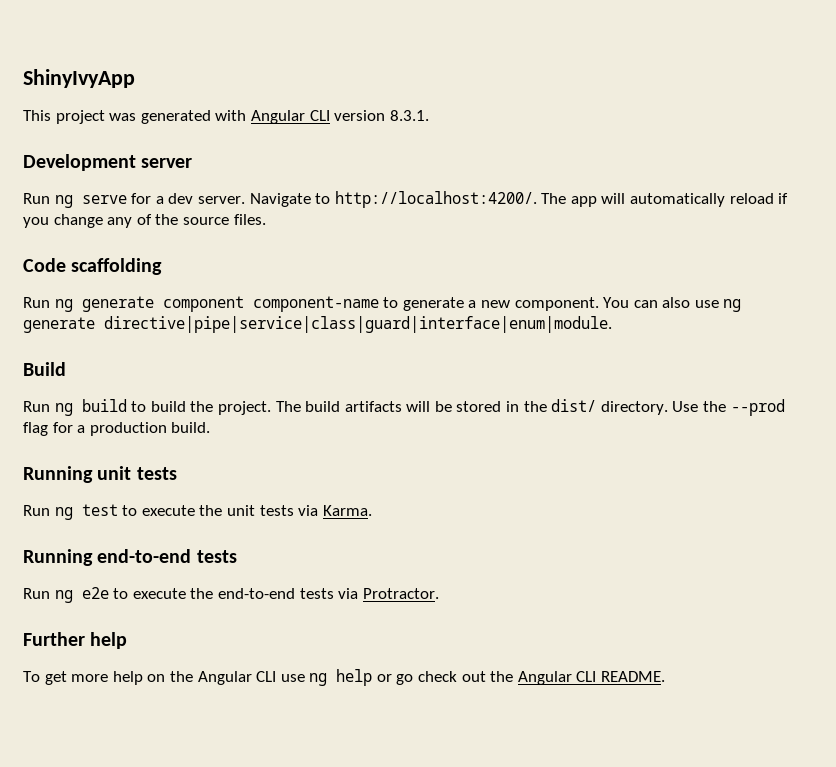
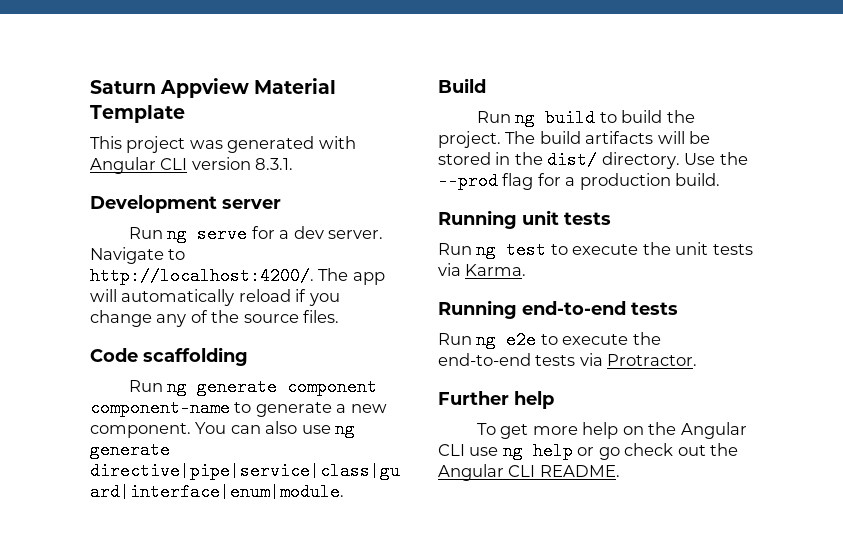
- ShinyIvyApp
+ Saturn Appview Material Template

